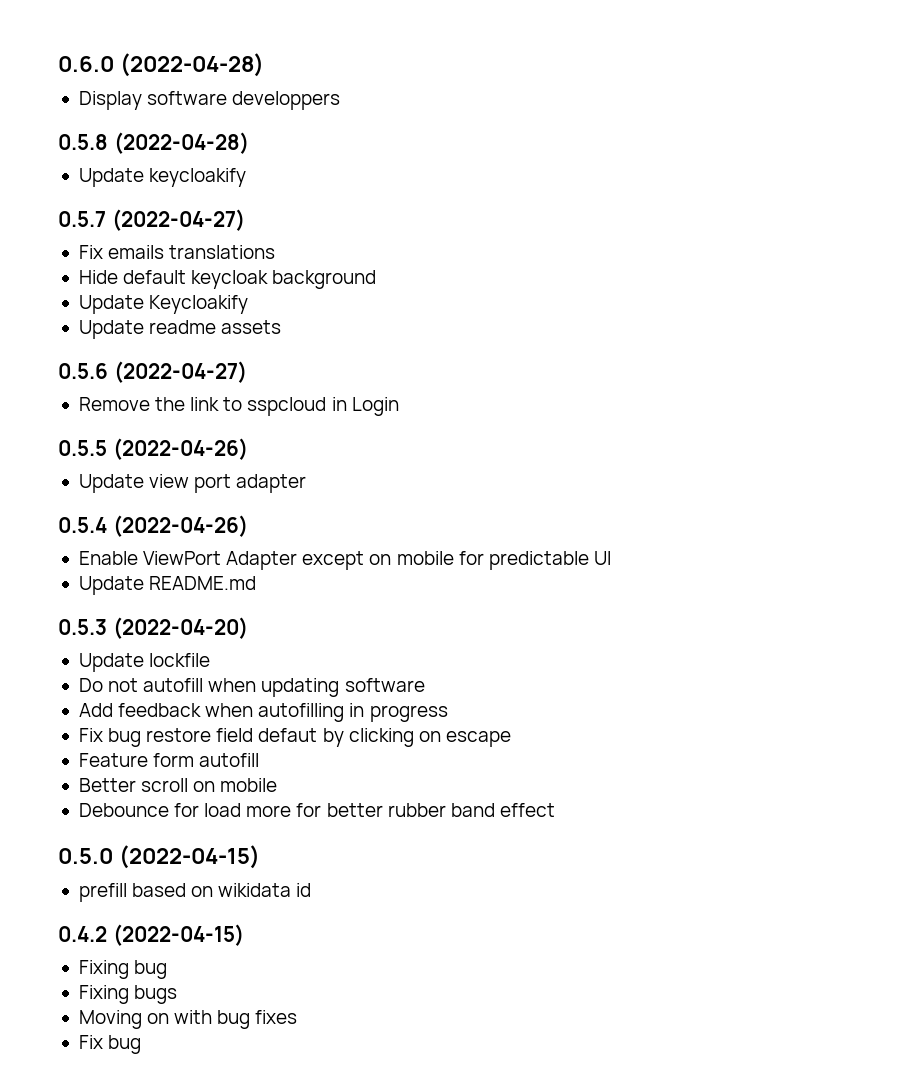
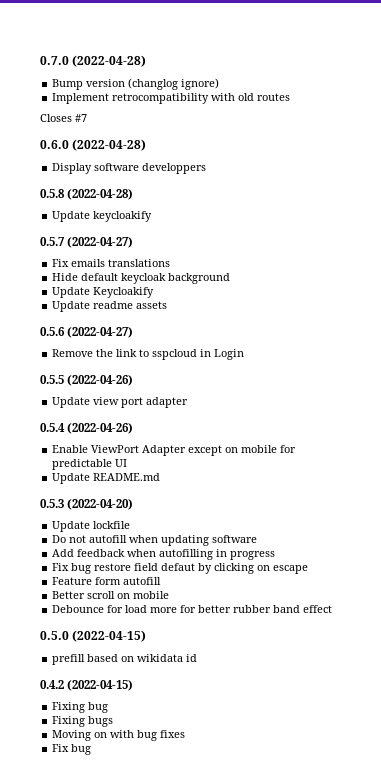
+ 0.7.0 (2022-04-28)
+ Bump version (changlog ignore)
+ Implement retrocompatibility with old routes
+ Closes #7

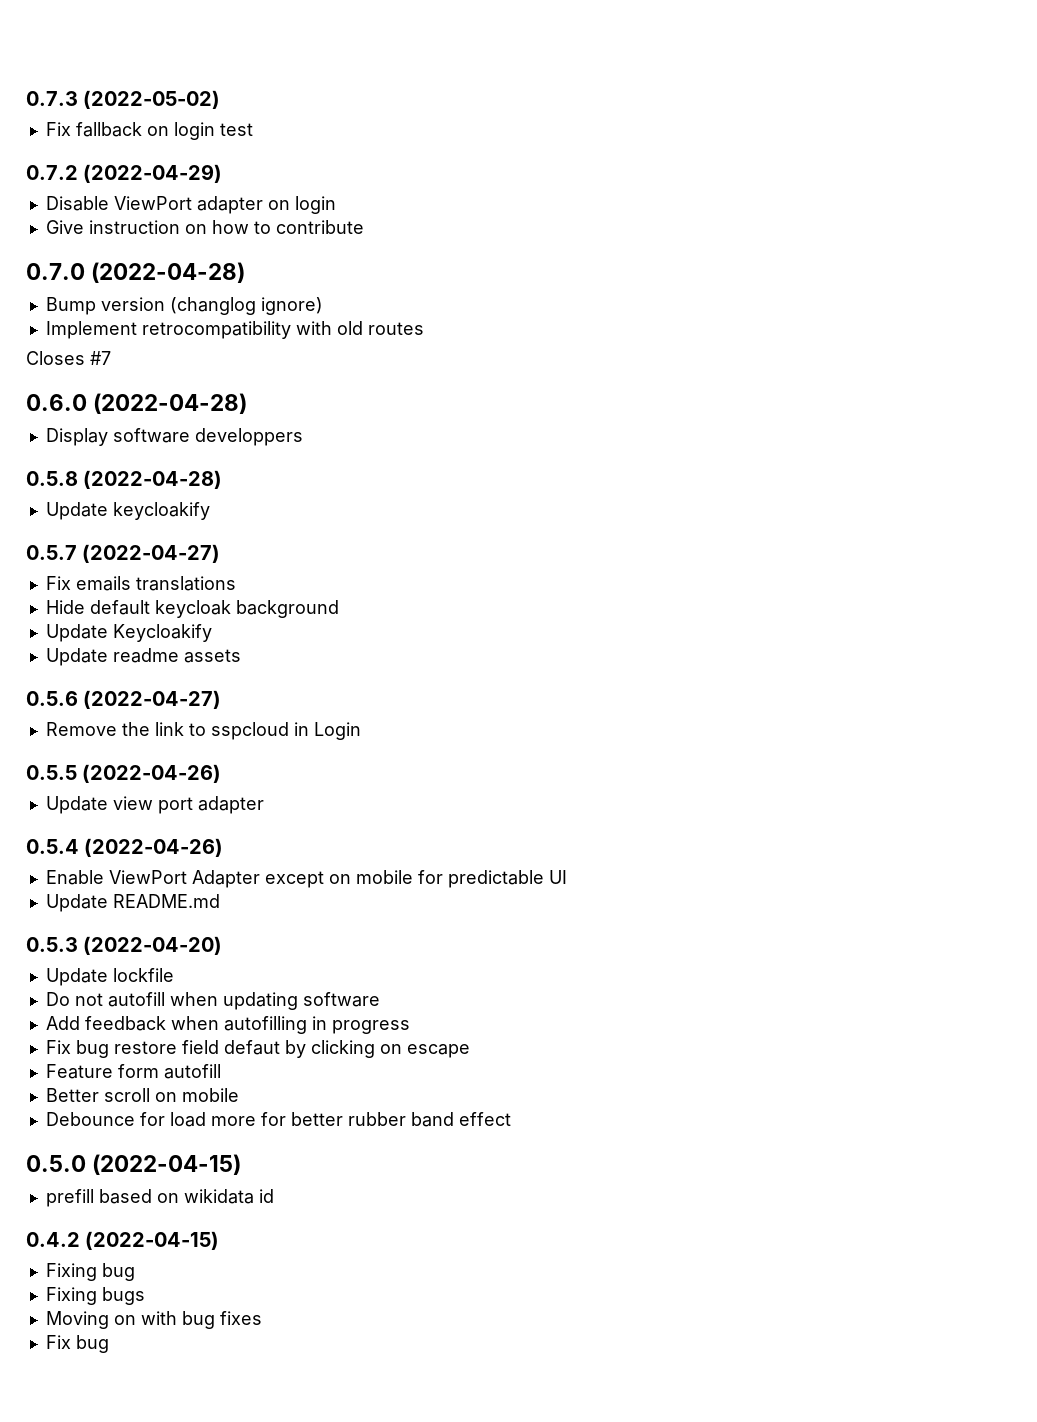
+ 0.7.3 (2022-05-02)
+ Fix fallback on login test
+ 0.7.2 (2022-04-29)
+ Disable ViewPort adapter on login
+ Give instruction on how to contribute

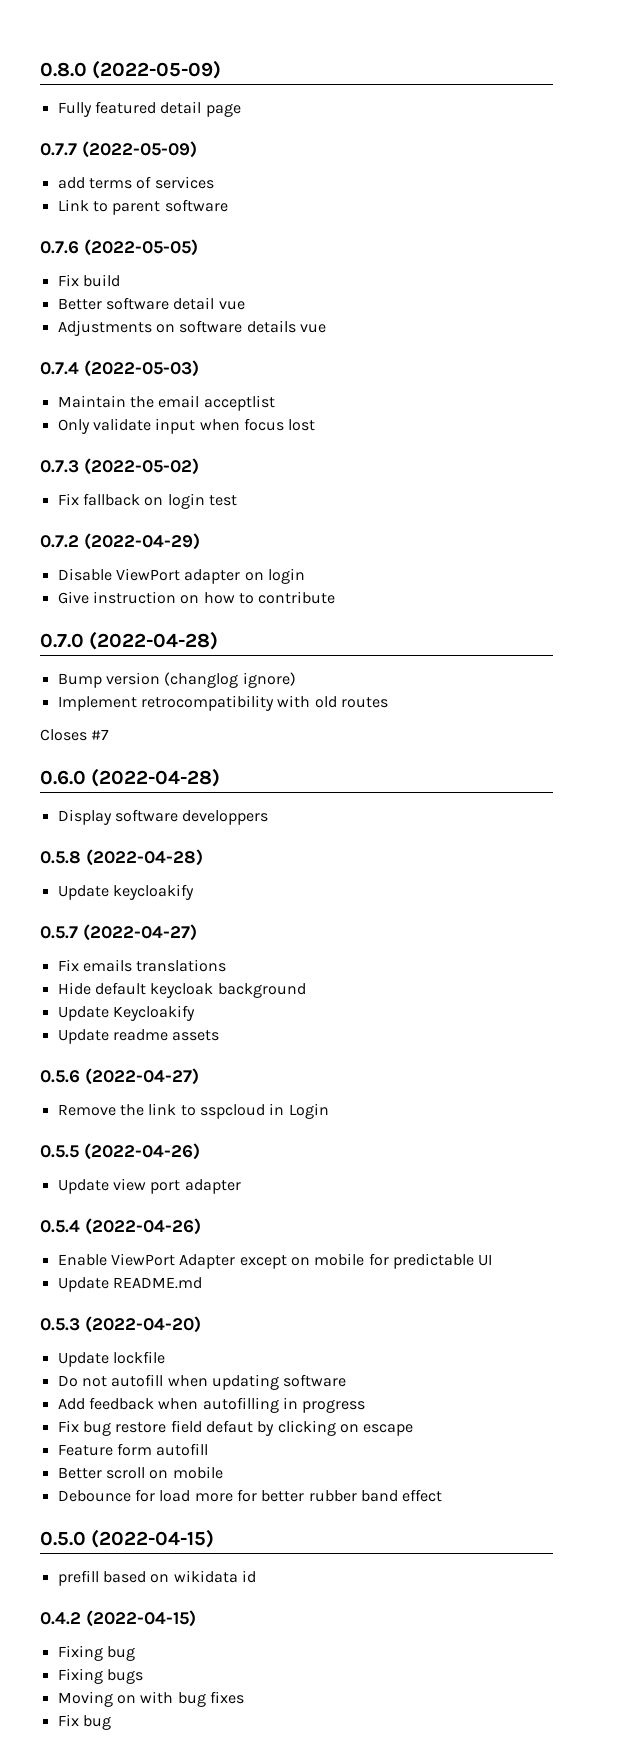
+ 0.8.0 (2022-05-09)
+ Fully featured detail page
+ 0.7.7 (2022-05-09)
+ add terms of services
+ Link to parent software
+ 0.7.6 (2022-05-05)
+ Fix build
+ Better software detail vue
+ Adjustments on software details vue
+ 0.7.4 (2022-05-03)
+ Maintain the email acceptlist
+ Only validate input when focus lost

